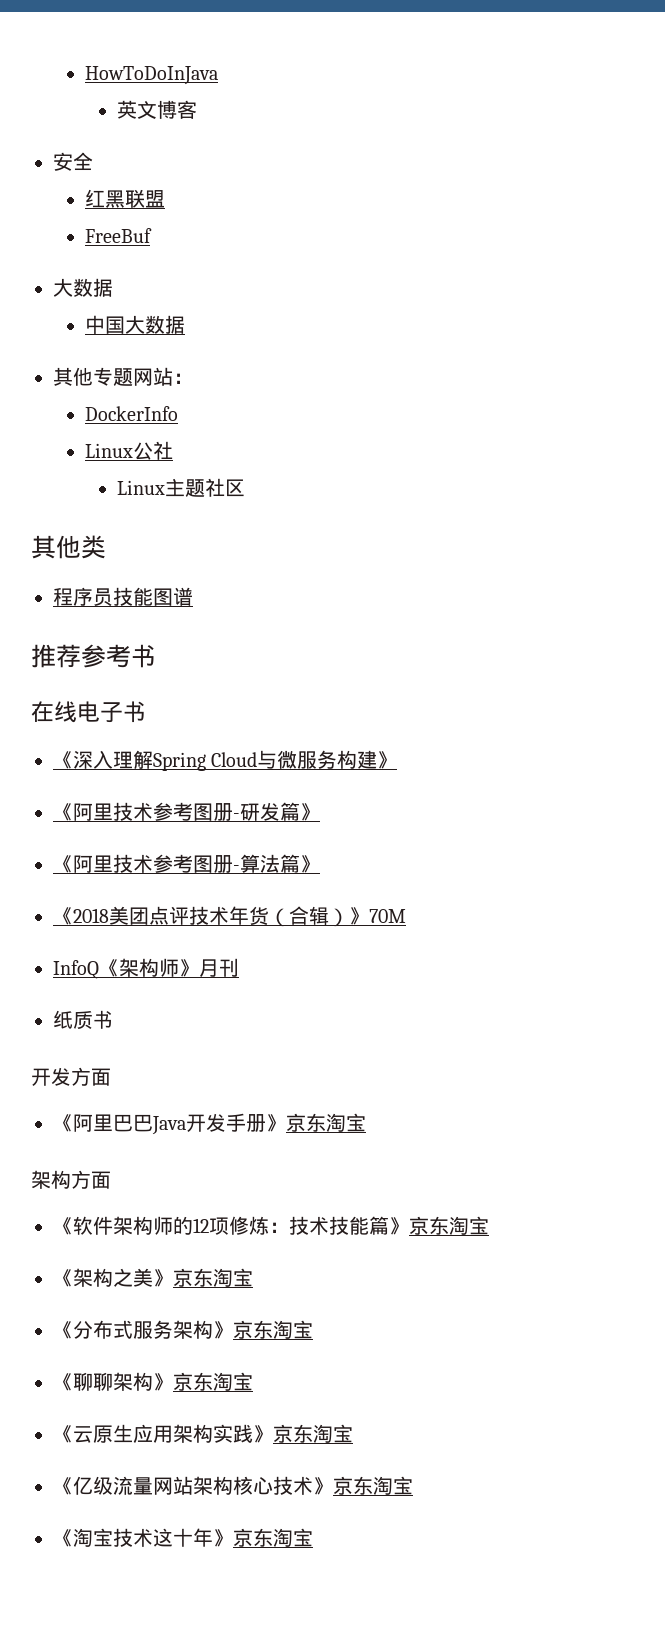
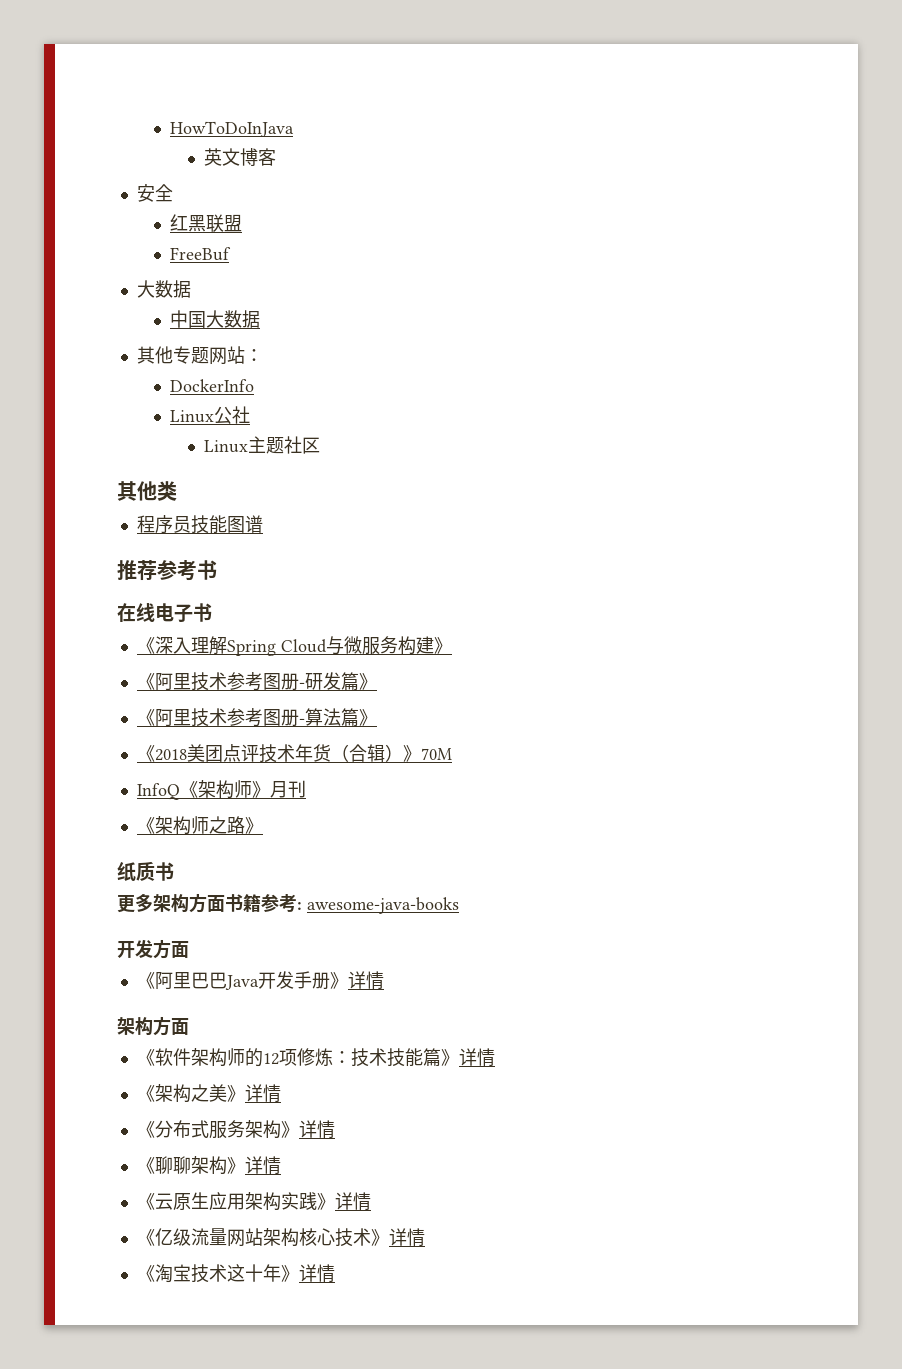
+ 《架构师之路》
  纸质书
+ 更多架构方面书籍参考: awesome-java-books
- 《阿里巴巴Java开发手册》京东淘宝
+ 《阿里巴巴Java开发手册》详情
- 《软件架构师的12项修炼：技术技能篇》京东淘宝
+ 《软件架构师的12项修炼：技术技能篇》详情
- 《架构之美》京东淘宝
+ 《架构之美》详情
- 《分布式服务架构》京东淘宝
+ 《分布式服务架构》详情
- 《聊聊架构》京东淘宝
+ 《聊聊架构》详情
- 《云原生应用架构实践》京东淘宝
+ 《云原生应用架构实践》详情
- 《亿级流量网站架构核心技术》京东淘宝
+ 《亿级流量网站架构核心技术》详情
- 《淘宝技术这十年》京东淘宝
+ 《淘宝技术这十年》详情

